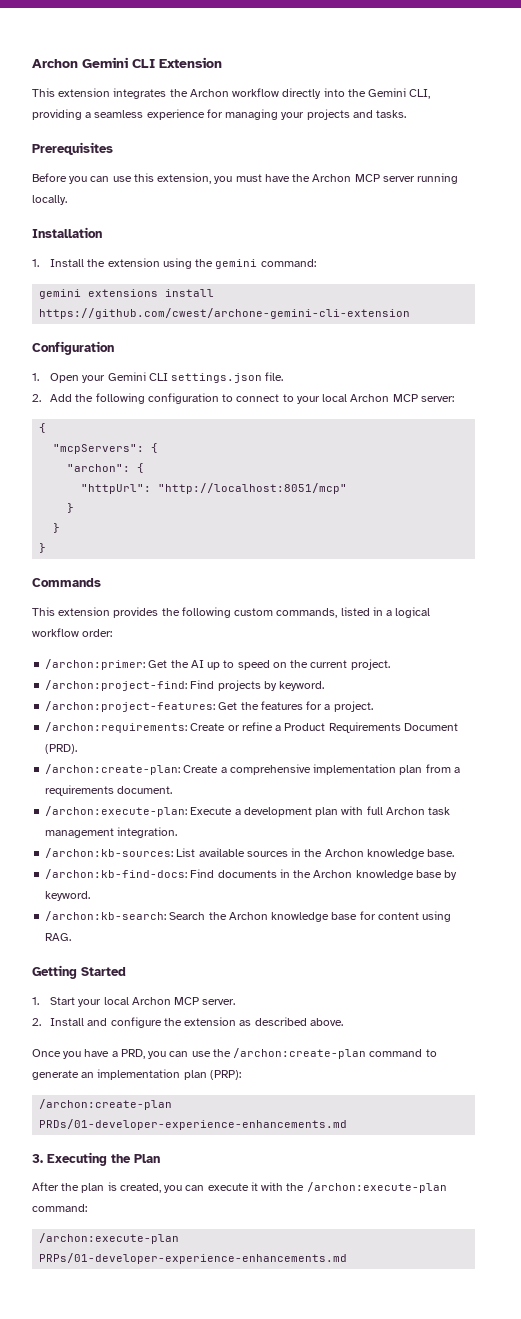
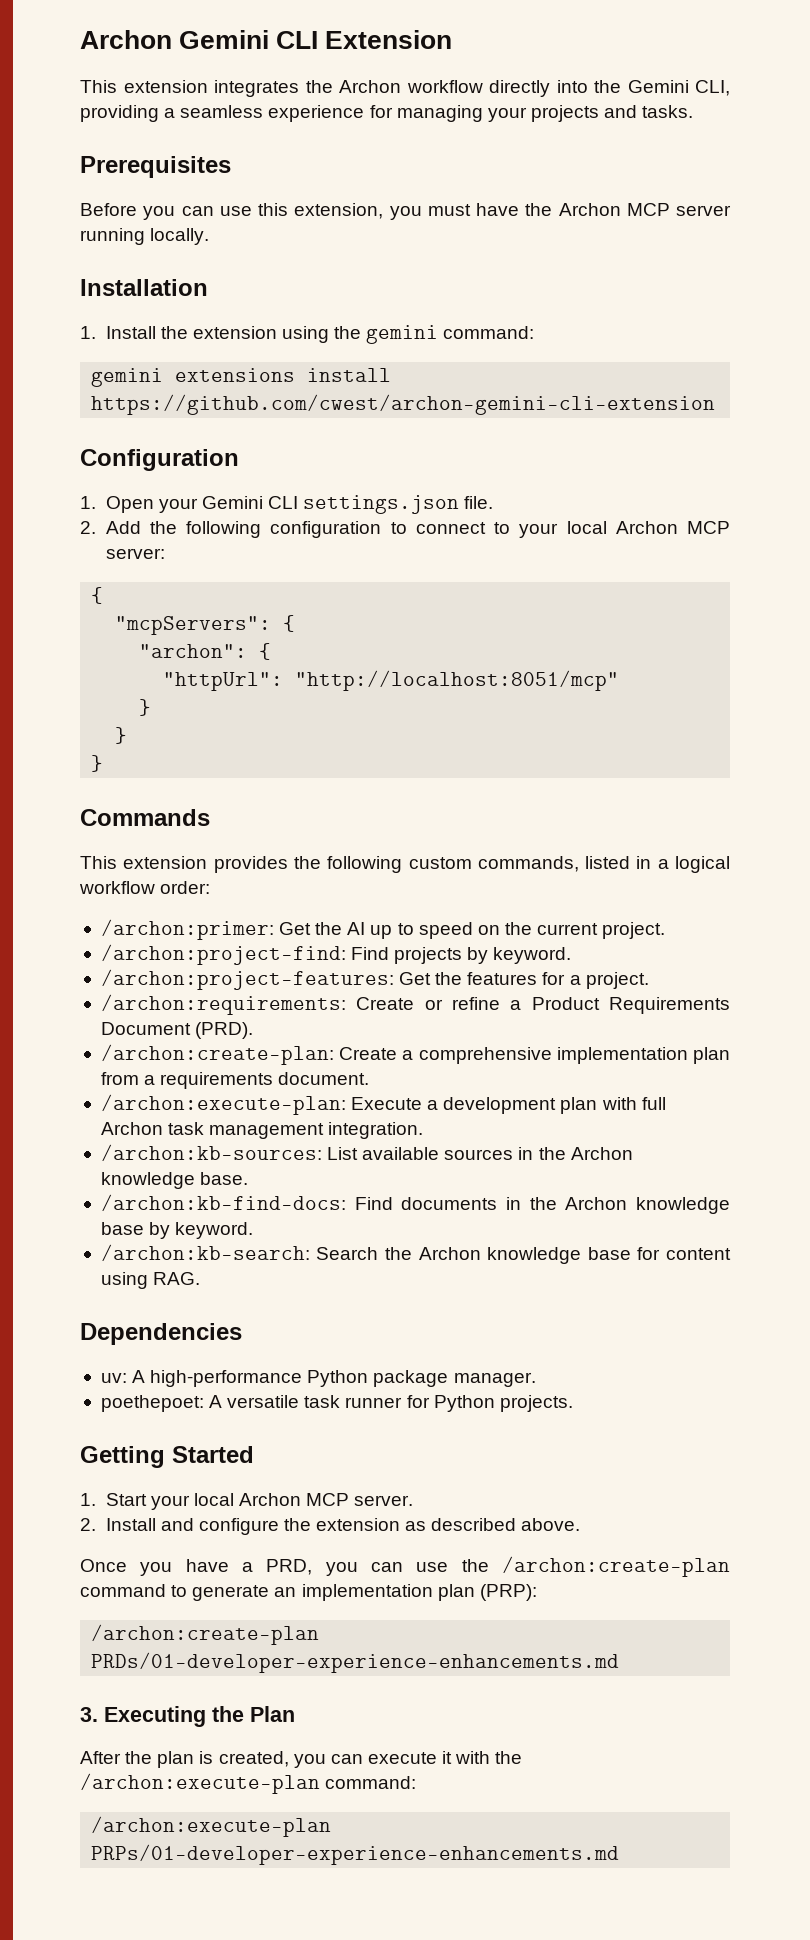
- gemini extensions install https://github.com/cwest/archone-gemini-cli-extension
+ gemini extensions install https://github.com/cwest/archon-gemini-cli-extension
+ Dependencies
+ uv: A high-performance Python package manager.
+ poethepoet: A versatile task runner for Python projects.

